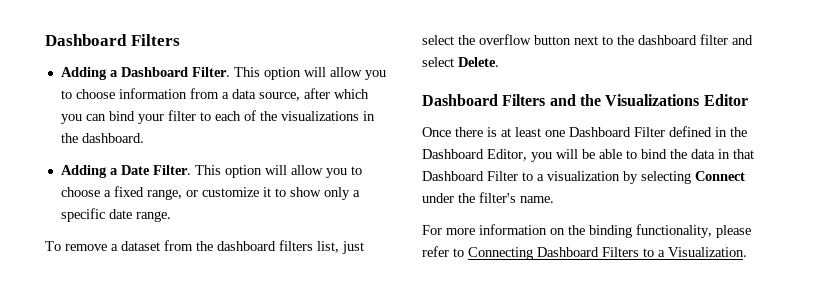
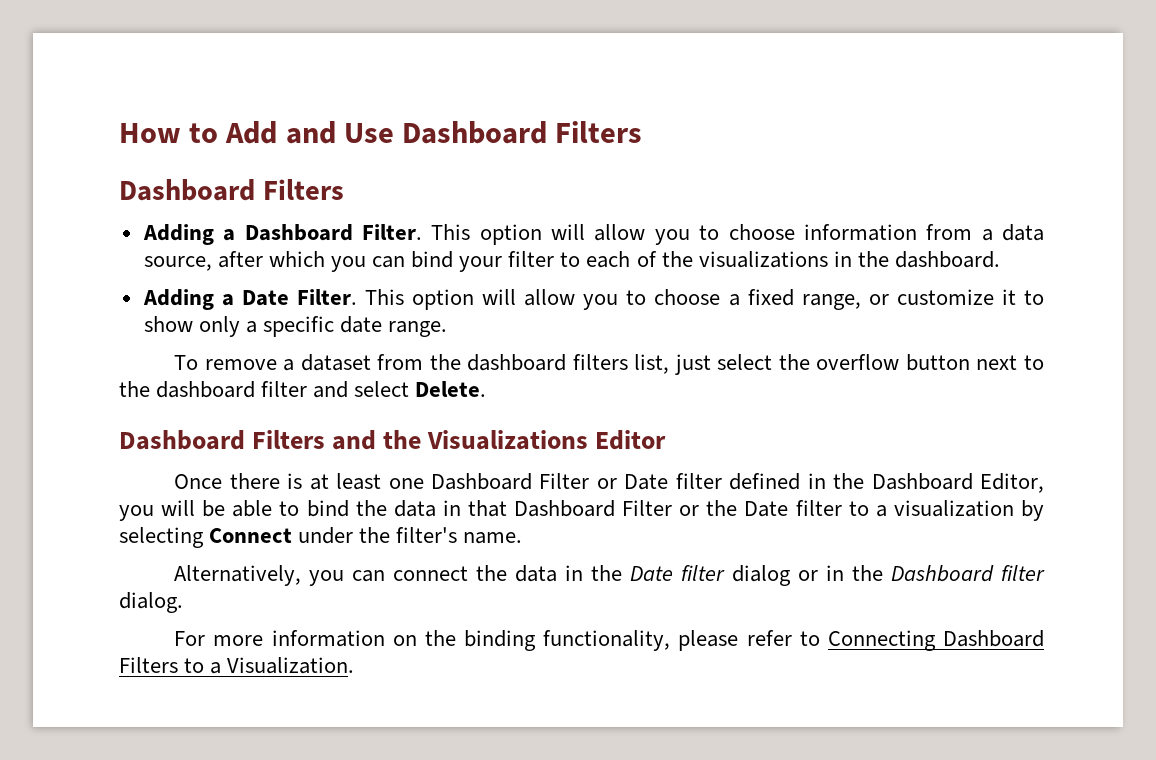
+ How to Add and Use Dashboard Filters
- Once there is at least one Dashboard Filter defined in the Dashboard Editor, you will be able to bind the data in that Dashboard Filter to a visualization by selecting Connect under the filter's name.
+ Once there is at least one Dashboard Filter or Date filter defined in the Dashboard Editor, you will be able to bind the data in that Dashboard Filter or the Date filter to a visualization by selecting Connect under the filter's name.
+ Alternatively, you can connect the data in the Date filter dialog or in the Dashboard filter dialog.

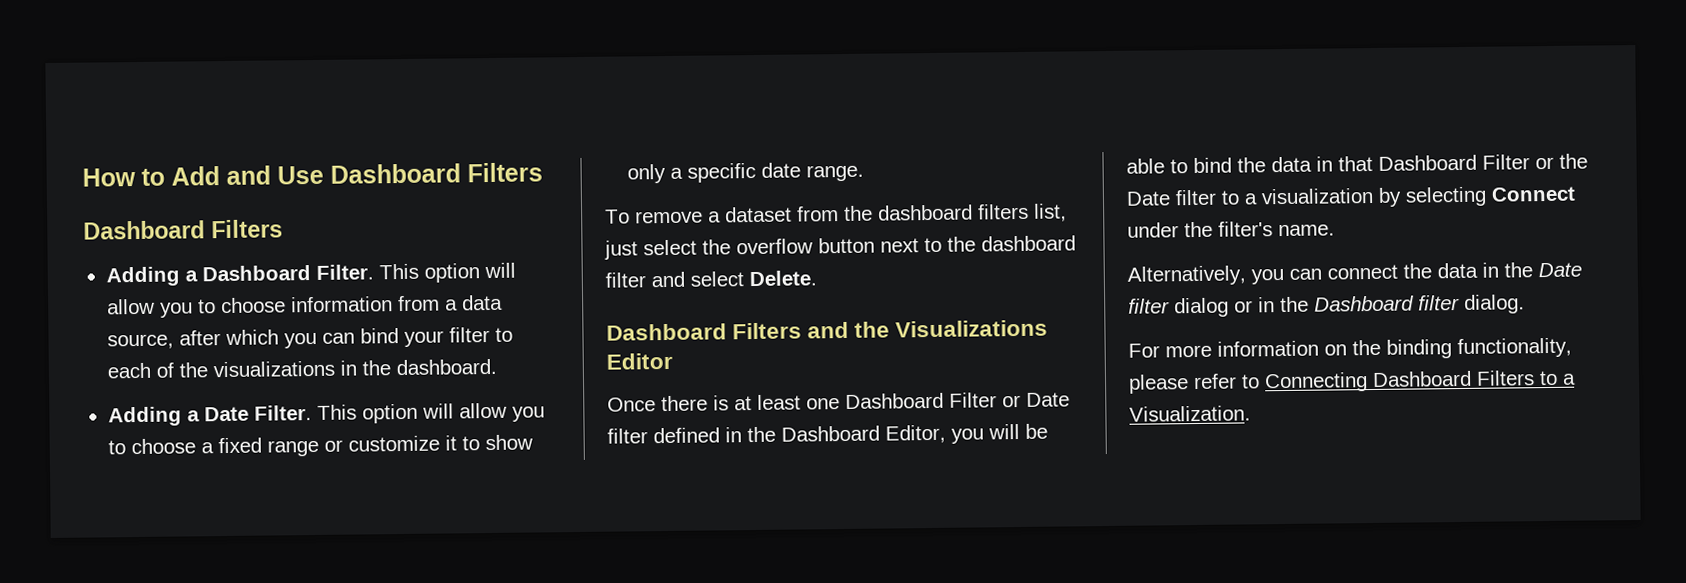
- This option will allow you to choose a fixed range, or customize it to show only a specific date range.
+ This option will allow you to choose a fixed range or customize it to show only a specific date range.

